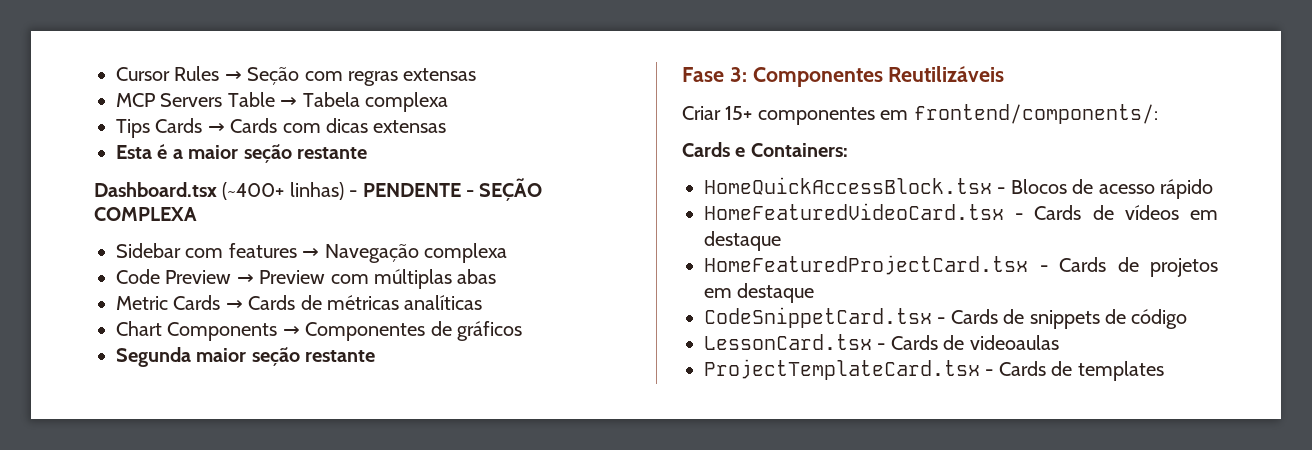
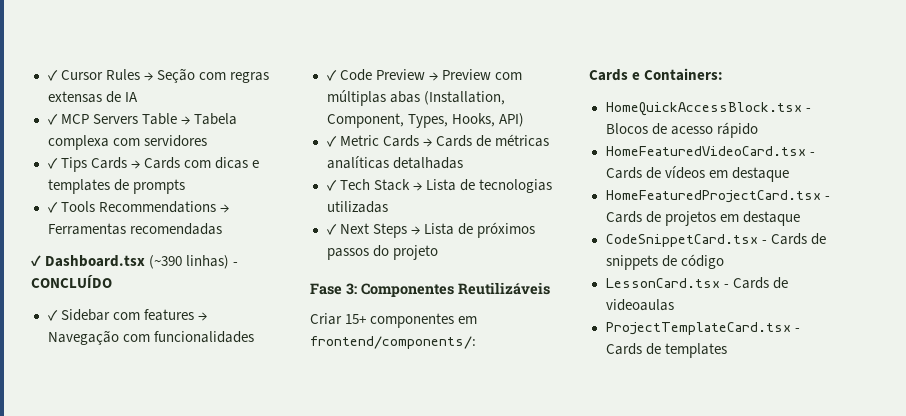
- Cursor Rules → Seção com regras extensas
- MCP Servers Table → Tabela complexa
- Tips Cards → Cards com dicas extensas
- Esta é a maior seção restante
- Dashboard.tsx (~400+ linhas) - PENDENTE - SEÇÃO COMPLEXA
- Sidebar com features → Navegação complexa
- Code Preview → Preview com múltiplas abas
- Metric Cards → Cards de métricas analíticas
- Chart Components → Componentes de gráficos
- Segunda maior seção restante
+ ✓ Cursor Rules → Seção com regras extensas de IA
+ ✓ MCP Servers Table → Tabela complexa com servidores
+ ✓ Tips Cards → Cards com dicas e templates de prompts
+ ✓ Tools Recommendations → Ferramentas recomendadas
+ ✓ Dashboard.tsx (~390 linhas) - CONCLUÍDO
+ ✓ Sidebar com features → Navegação com funcionalidades
+ ✓ Code Preview → Preview com múltiplas abas (Installation, Component, Types, Hooks, API)
+ ✓ Metric Cards → Cards de métricas analíticas detalhadas
+ ✓ Tech Stack → Lista de tecnologias utilizadas
+ ✓ Next Steps → Lista de próximos passos do projeto

